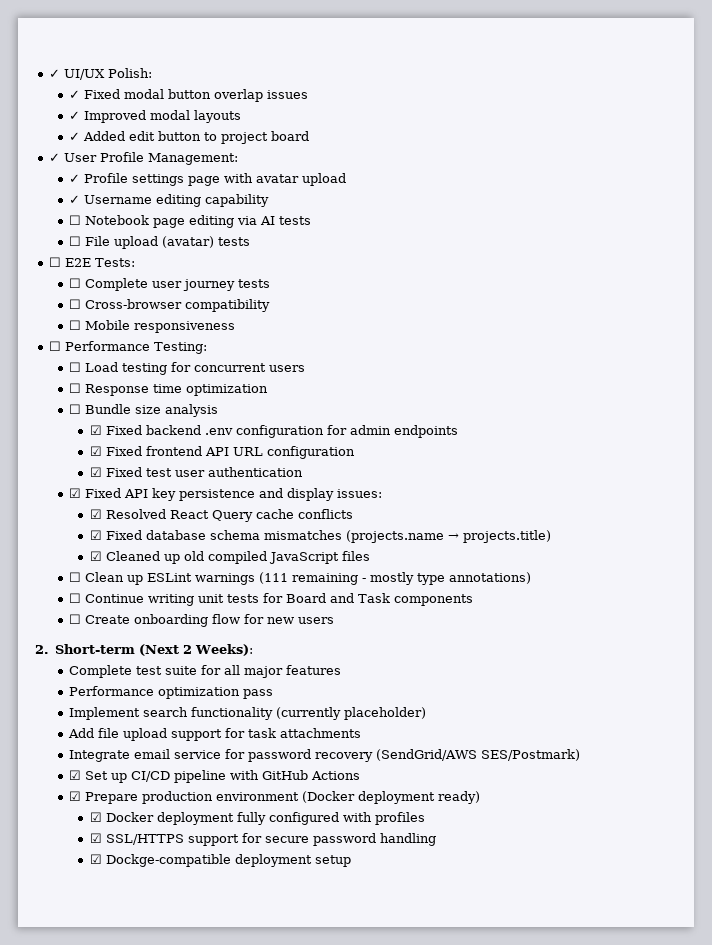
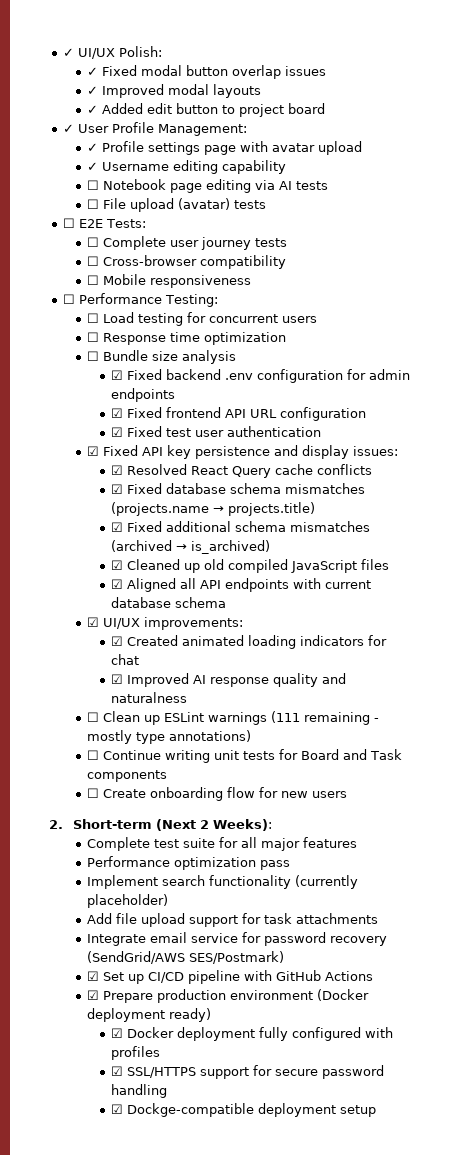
+ ☑ Fixed additional schema mismatches (archived → is_archived)
+ ☑ Aligned all API endpoints with current database schema
+ ☑ UI/UX improvements:
+ ☑ Created animated loading indicators for chat
+ ☑ Improved AI response quality and naturalness

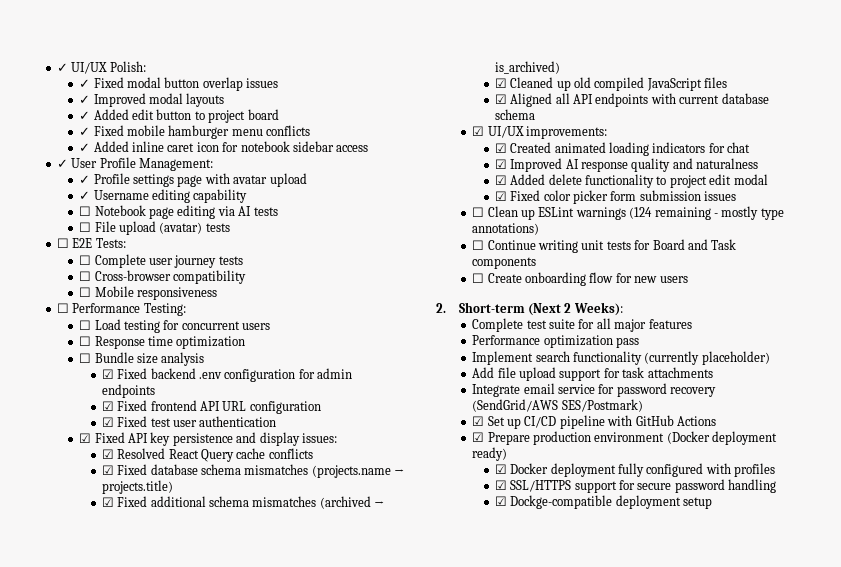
+ ✓ Fixed mobile hamburger menu conflicts
+ ✓ Added inline caret icon for notebook sidebar access
+ ☑ Added delete functionality to project edit modal
+ ☑ Fixed color picker form submission issues
- ☐ Clean up ESLint warnings (111 remaining - mostly type annotations)
+ ☐ Clean up ESLint warnings (124 remaining - mostly type annotations)

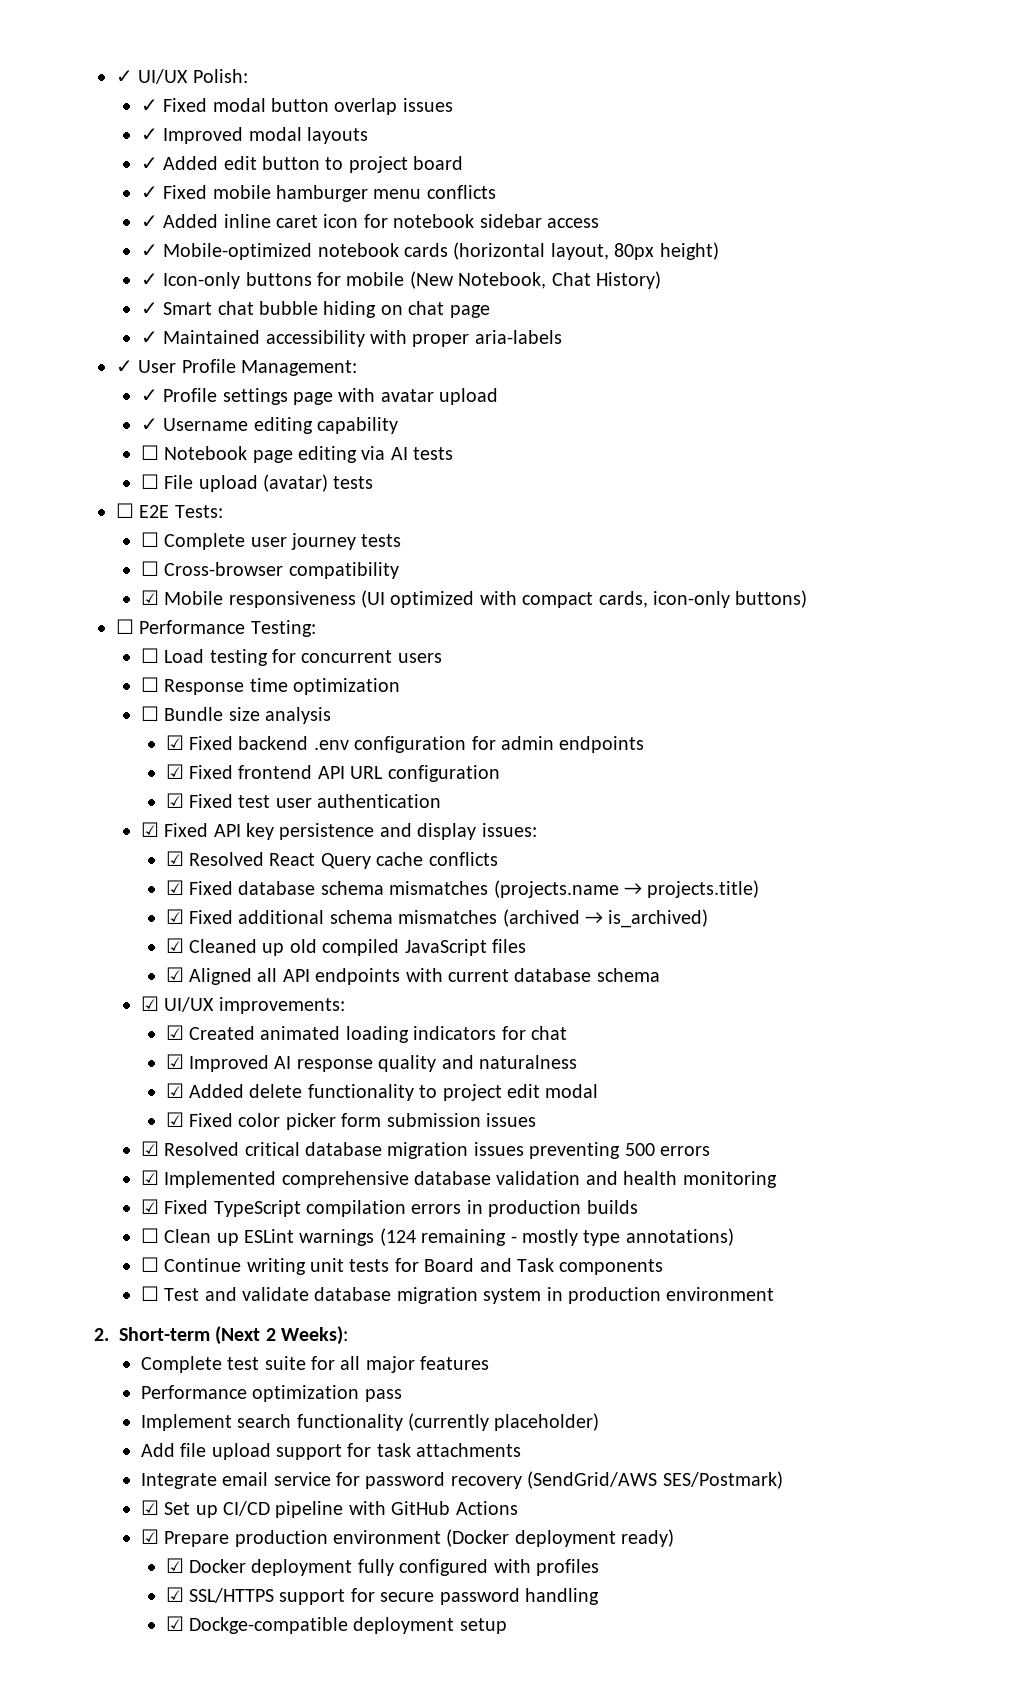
+ ✓ Mobile-optimized notebook cards (horizontal layout, 80px height)
+ ✓ Icon-only buttons for mobile (New Notebook, Chat History)
+ ✓ Smart chat bubble hiding on chat page
+ ✓ Maintained accessibility with proper aria-labels
- ☐ Mobile responsiveness
+ ☑ Mobile responsiveness (UI optimized with compact cards, icon-only buttons)
+ ☑ Resolved critical database migration issues preventing 500 errors
+ ☑ Implemented comprehensive database validation and health monitoring
+ ☑ Fixed TypeScript compilation errors in production builds
- ☐ Create onboarding flow for new users
+ ☐ Test and validate database migration system in production environment

